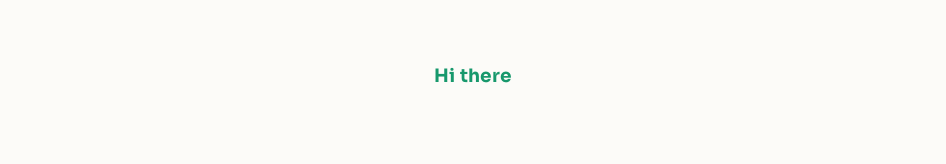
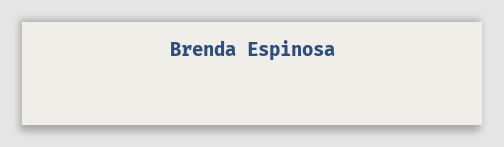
- Hi there
+ Brenda Espinosa

